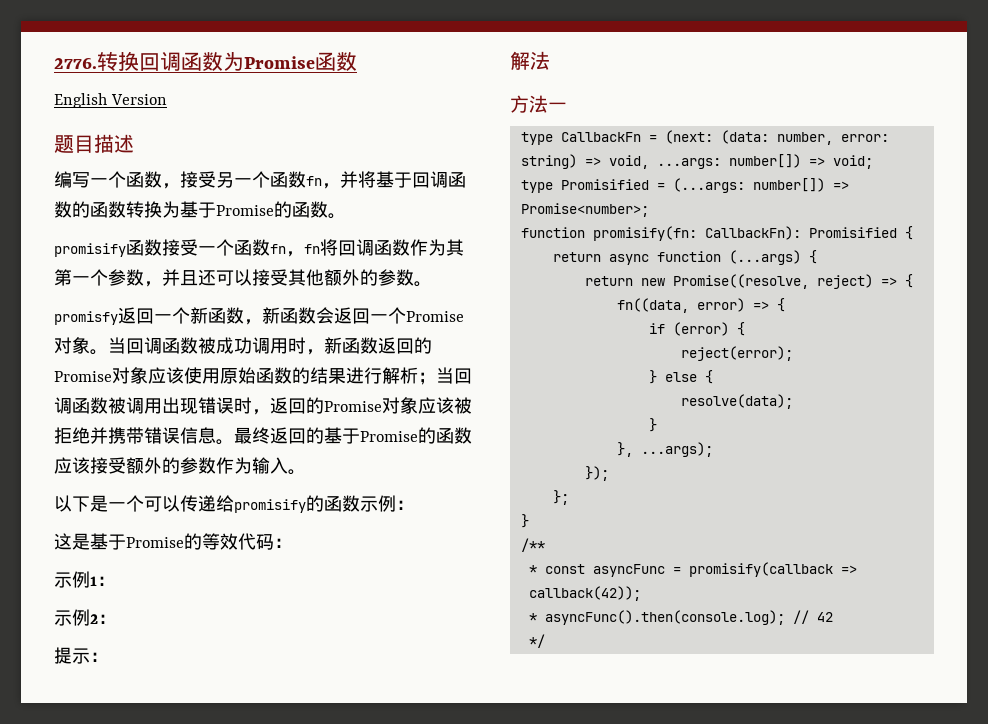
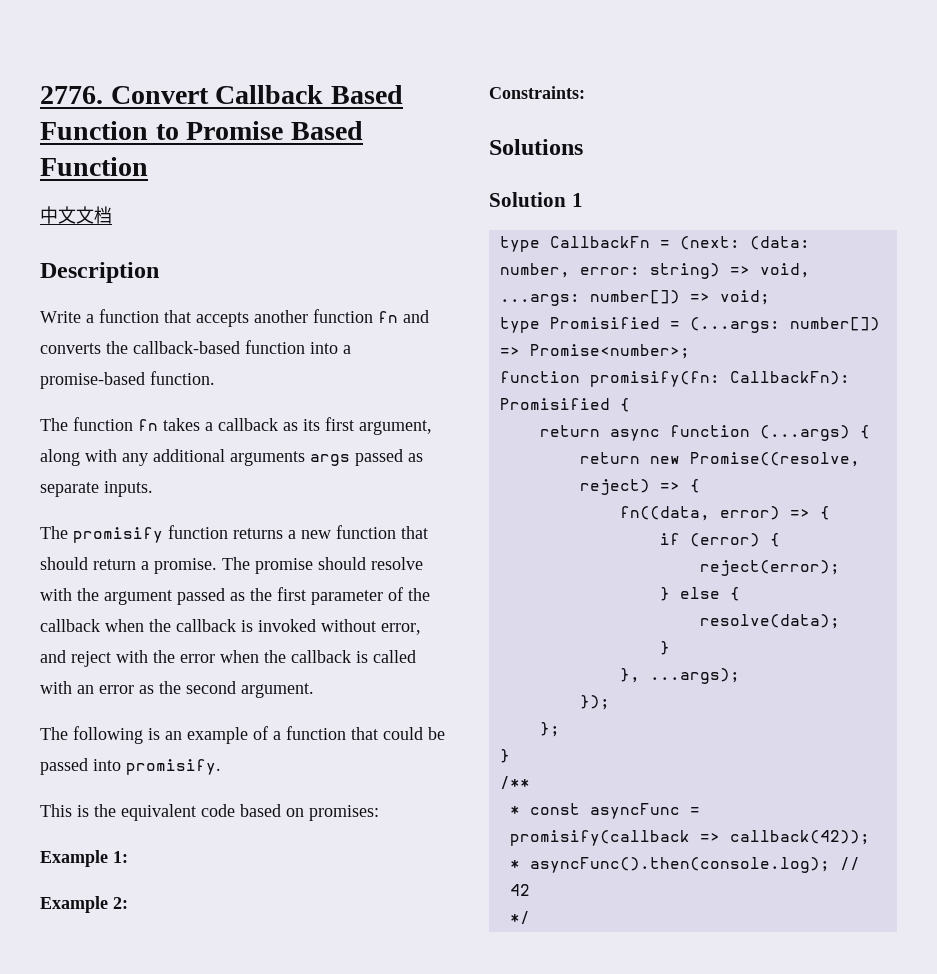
- 转换回调函数为Promise函数
- English Version
- 题目描述
- 编写一个函数，接受另一个函数fn，并将基于回调函数的函数转换为基于Promise的函数。
- promisify函数接受一个函数fn，fn将回调函数作为其第一个参数，并且还可以接受其他额外的参数。
- promisfy返回一个新函数，新函数会返回一个Promise对象。当回调函数被成功调用时，新函数返回的Promise对象应该使用原始函数的结果进行解析；当回调函数被调用出现错误时，返回的Promise对象应该被拒绝并携带错误信息。最终返回的基于Promise的函数应该接受额外的参数作为输入。
- 以下是一个可以传递给promisify的函数示例：
- 这是基于Promise的等效代码：
- 示例1：
- 示例2：
- 提示：
- 解法
- 方法一
+ Convert Callback Based Function to Promise Based Function
+ 中文文档
+ Description
+ Write a function that accepts another function fn and converts the callback-based function into a promise-based function.
+ The function fn takes a callback as its first argument, along with any additional arguments args passed as separate inputs.
+ The promisify function returns a new function that should return a promise. The promise should resolve with the argument passed as the first parameter of the callback when the callback is invoked without error, and reject with the error when the callback is called with an error as the second argument.
+ The following is an example of a function that could be passed into promisify.
+ This is the equivalent code based on promises:
+ Example 1:
+ Example 2:
+ Constraints:
+ Solutions
+ Solution 1

